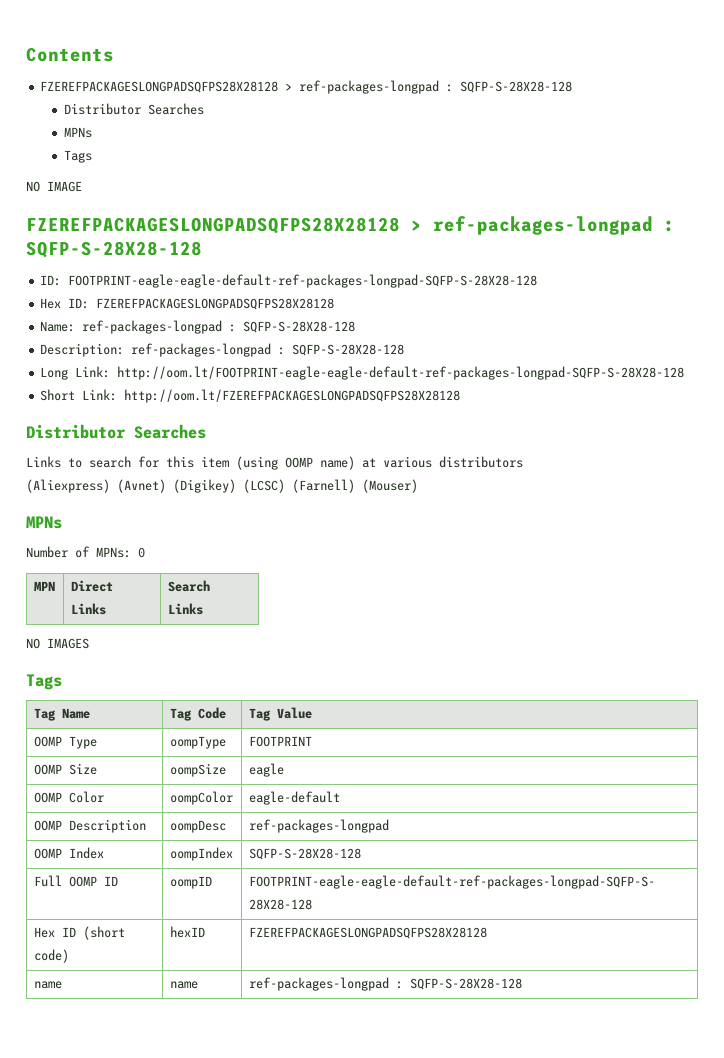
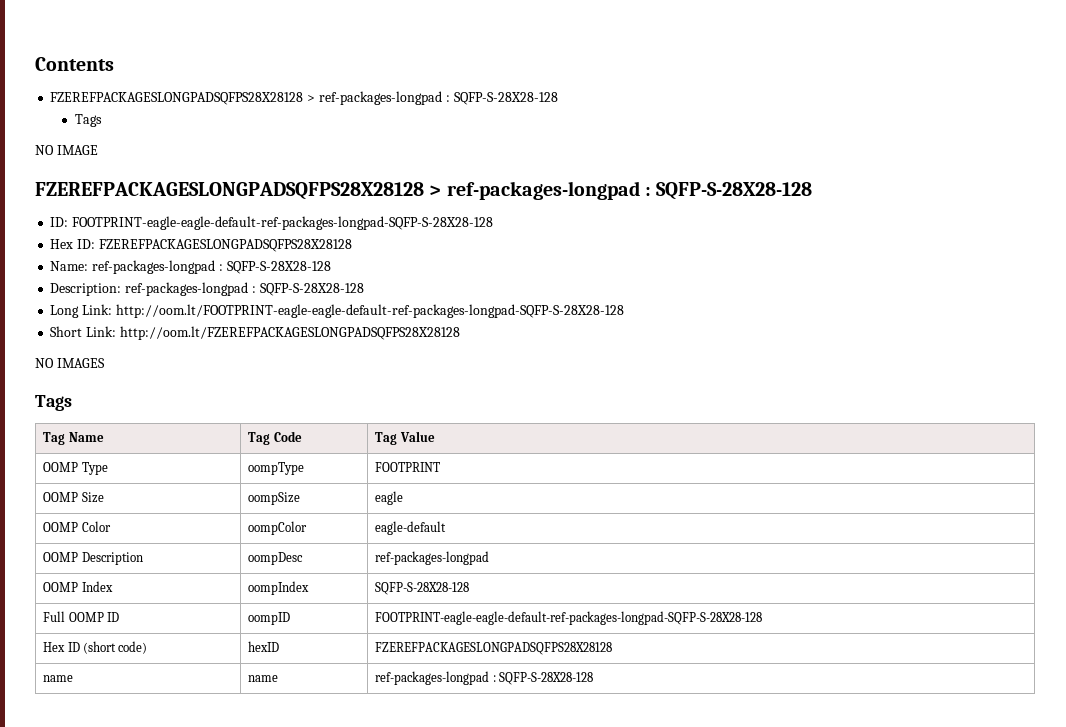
  Contents
  FZEREFPACKAGESLONGPADSQFPS28X28128 > ref-packages-longpad : SQFP-S-28X28-128
- Distributor Searches
- MPNs
  Short Link: http://oom.lt/FZEREFPACKAGESLONGPADSQFPS28X28128
- Distributor Searches
- Links to search for this item (using OOMP name) at various distributors
- (Aliexpress) (Avnet) (Digikey) (LCSC) (Farnell) (Mouser)
- MPNs
- Number of MPNs: 0
- MPN | Direct Links | Search Links

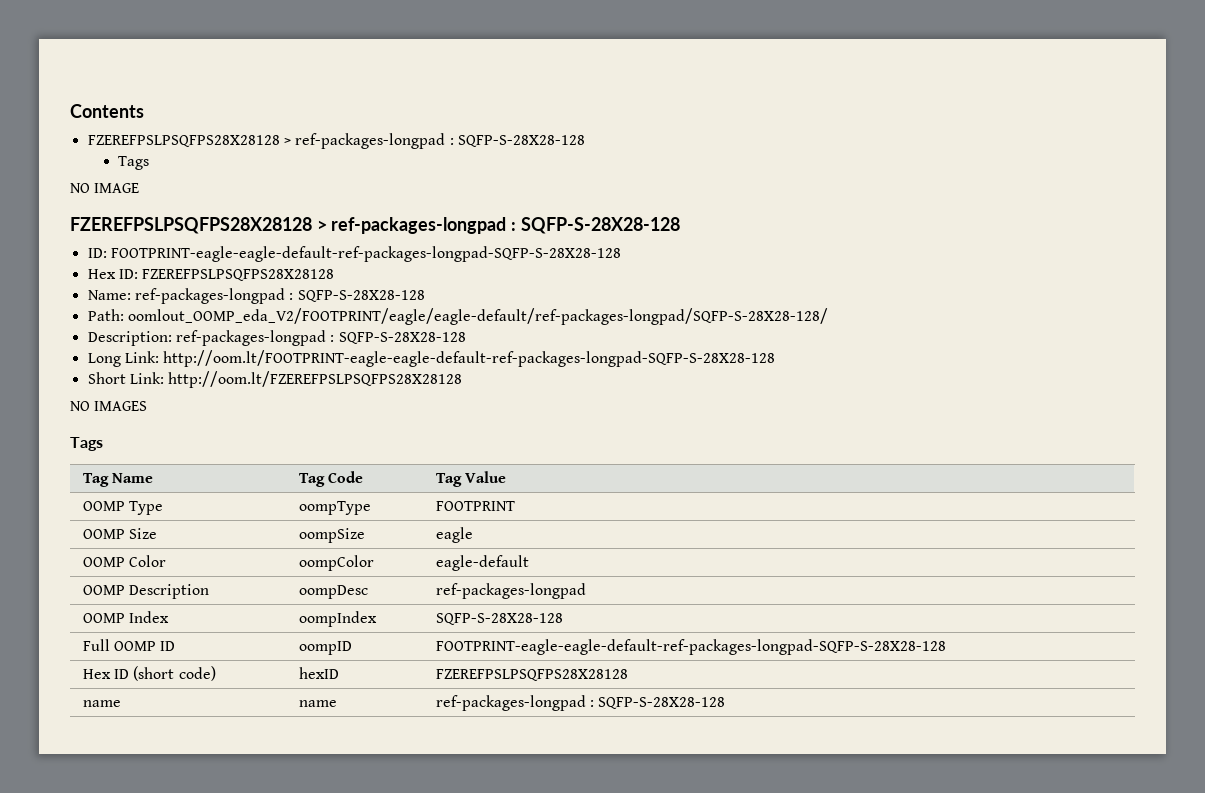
  Contents
- FZEREFPACKAGESLONGPADSQFPS28X28128 > ref-packages-longpad : SQFP-S-28X28-128
+ FZEREFPSLPSQFPS28X28128 > ref-packages-longpad : SQFP-S-28X28-128
  NO IMAGE
- FZEREFPACKAGESLONGPADSQFPS28X28128 > ref-packages-longpad : SQFP-S-28X28-128
+ FZEREFPSLPSQFPS28X28128 > ref-packages-longpad : SQFP-S-28X28-128
- Hex ID: FZEREFPACKAGESLONGPADSQFPS28X28128
+ Hex ID: FZEREFPSLPSQFPS28X28128
+ Path: oomlout_OOMP_eda_V2/FOOTPRINT/eagle/eagle-default/ref-packages-longpad/SQFP-S-28X28-128/
- Short Link: http://oom.lt/FZEREFPACKAGESLONGPADSQFPS28X28128
+ Short Link: http://oom.lt/FZEREFPSLPSQFPS28X28128
- Hex ID (short code) | hexID | FZEREFPACKAGESLONGPADSQFPS28X28128
+ Hex ID (short code) | hexID | FZEREFPSLPSQFPS28X28128

